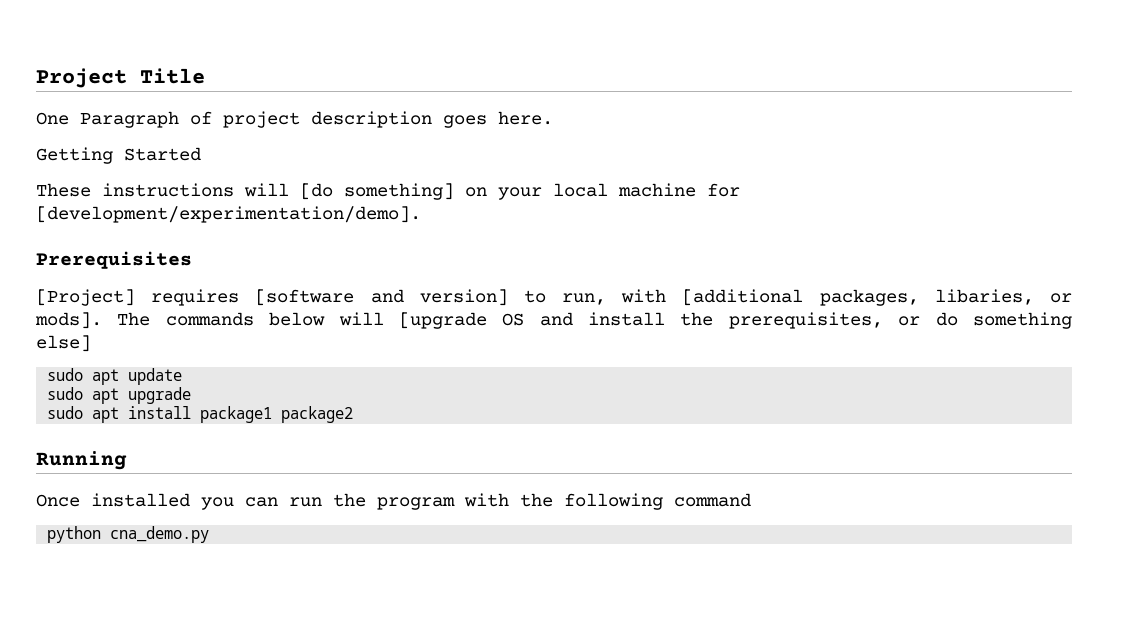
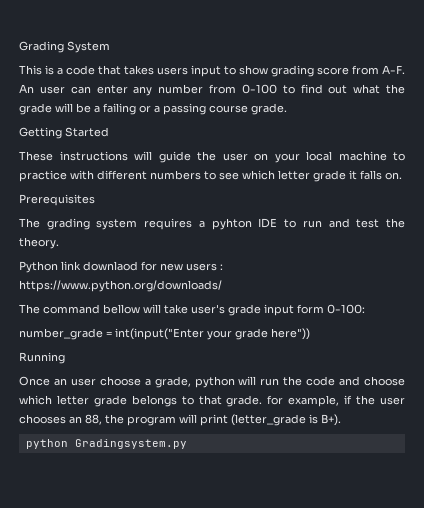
- Project Title
- One Paragraph of project description goes here.
+ Grading System
+ This is a code that takes users input to show grading score from A-F. An user can enter any number from 0-100 to find out what the grade will be a failing or a passing course grade.
- These instructions will [do something] on your local machine for [development/experimentation/demo].
+ These instructions will guide the user on your local machine to practice with different numbers to see which letter grade it falls on.
  Prerequisites
- [Project] requires [software and version] to run, with [additional packages, libaries, or mods]. The commands below will [upgrade OS and install the prerequisites, or do something else]
- sudo apt update
- sudo apt upgrade
- sudo apt install package1 package2
+ The grading system requires a pyhton IDE to run and test the theory.
+ Python link downlaod for new users : https://www.python.org/downloads/
+ The command bellow will take user's grade input form 0-100:
+ number_grade = int(input("Enter your grade here"))
  Running
- Once installed you can run the program with the following command
- python cna_demo.py
+ Once an user choose a grade, python will run the code and choose which letter grade belongs to that grade. for example, if the user chooses an 88, the program will print (letter_grade is B+).
+ python Gradingsystem.py

